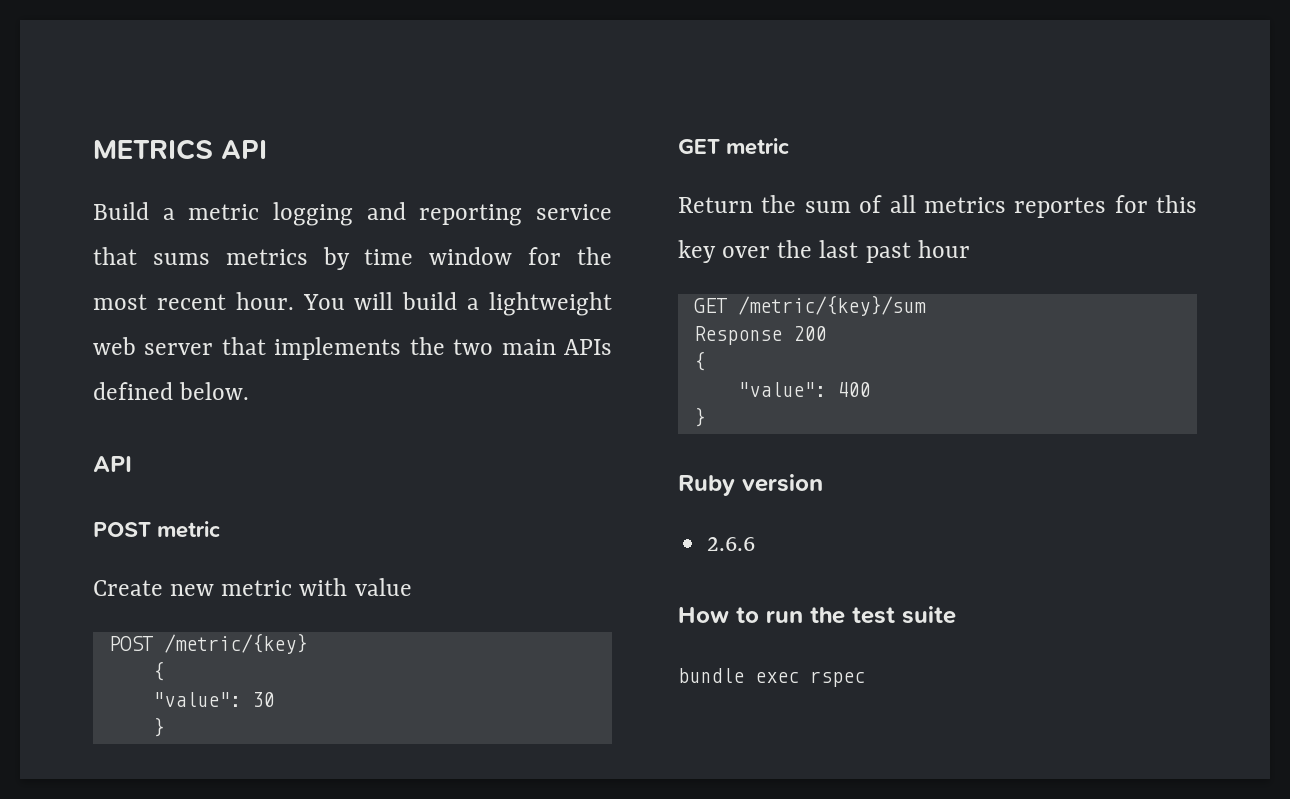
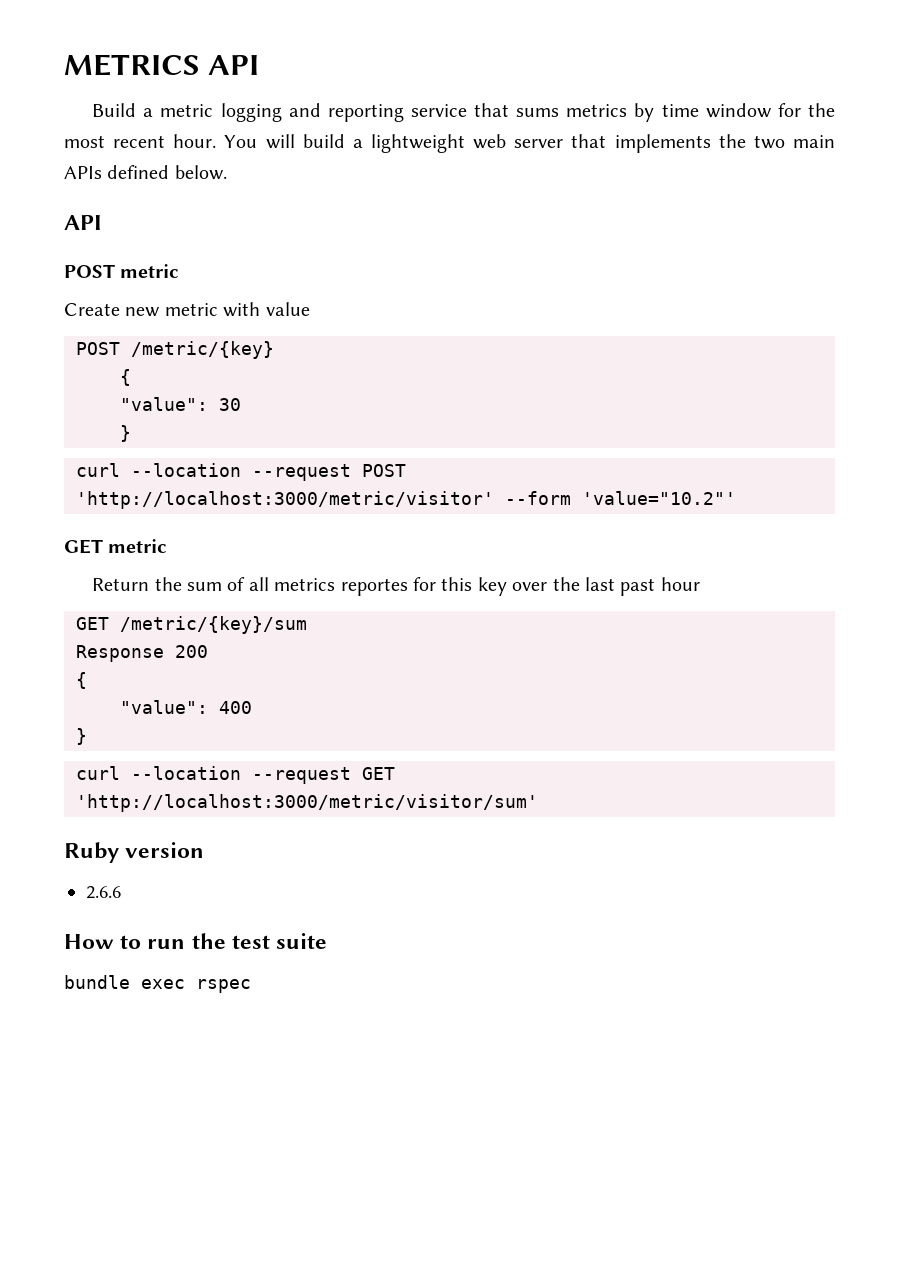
+ curl --location --request POST 'http://localhost:3000/metric/visitor' --form 'value="10.2"'
+ curl --location --request GET 'http://localhost:3000/metric/visitor/sum'

